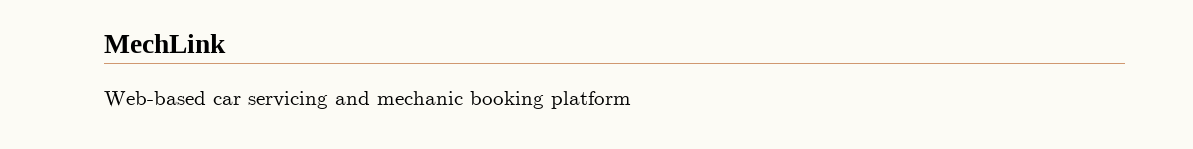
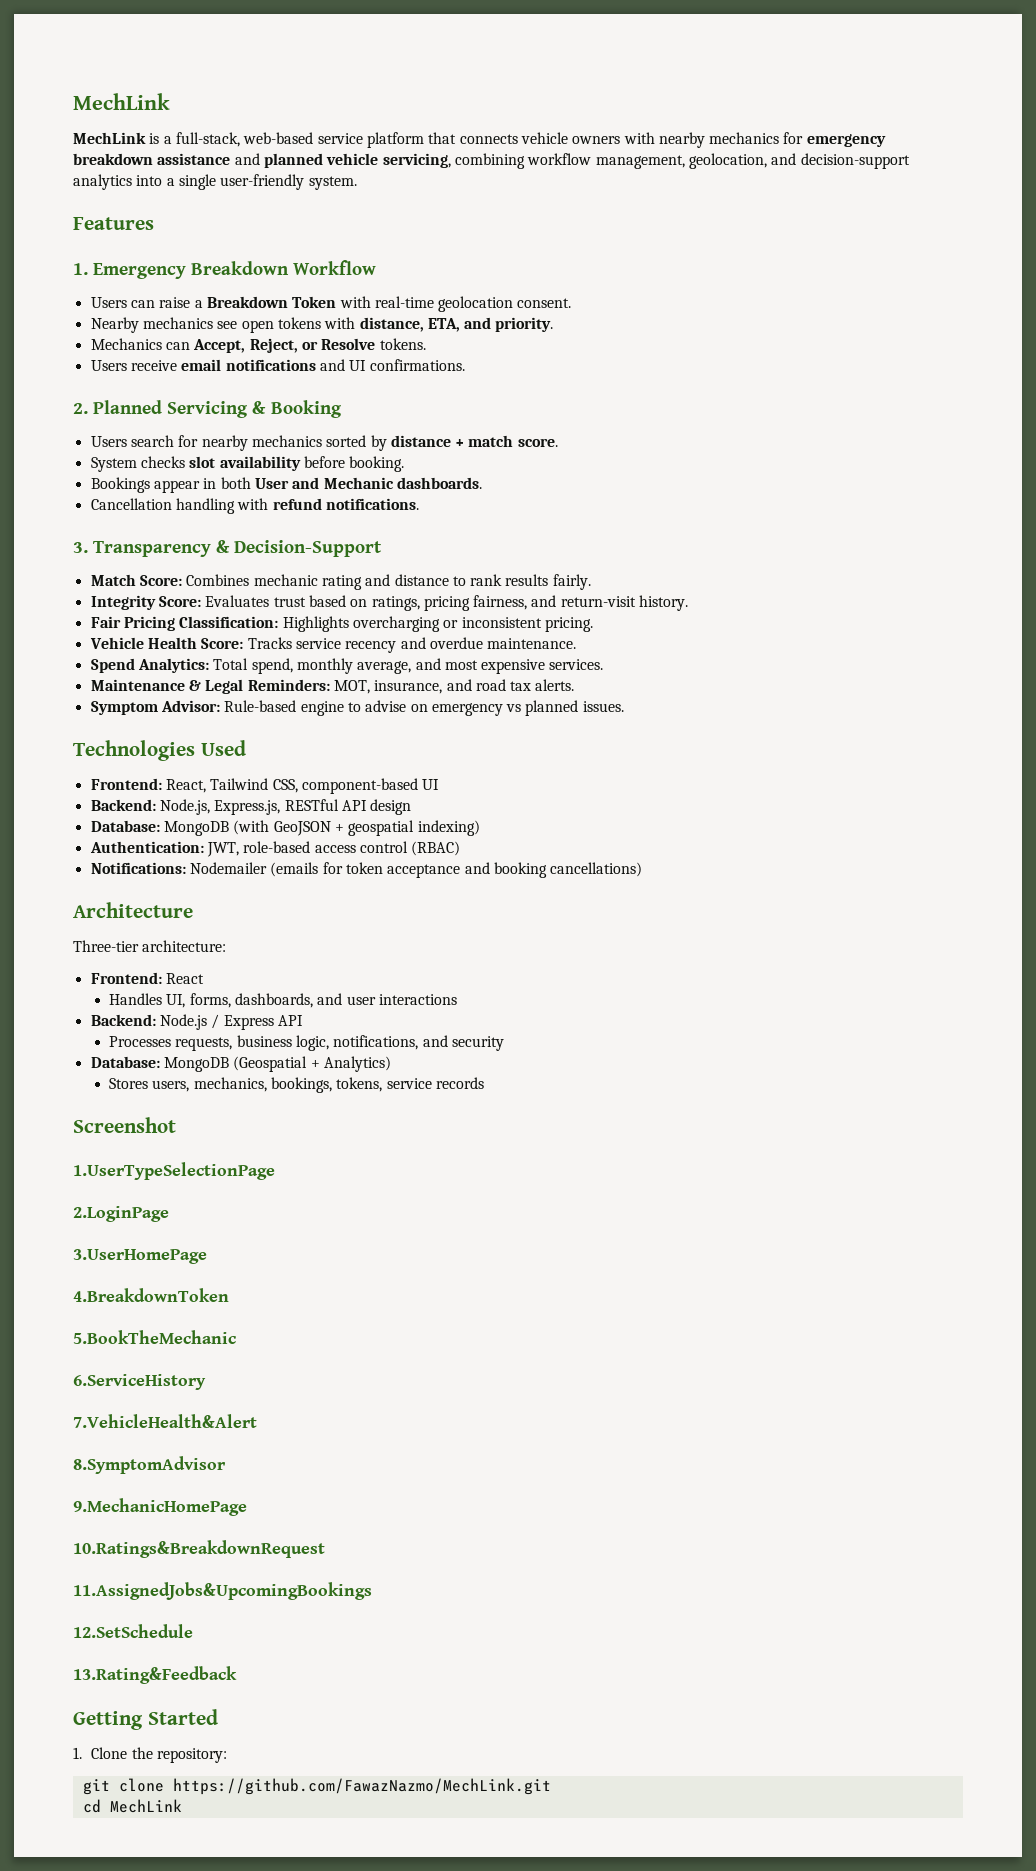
- Web-based car servicing and mechanic booking platform
+ MechLink is a full-stack, web-based service platform that connects vehicle owners with nearby mechanics for emergency breakdown assistance and planned vehicle servicing, combining workflow management, geolocation, and decision-support analytics into a single user-friendly system.
+ Features
+ 1. Emergency Breakdown Workflow
+ Users can raise a Breakdown Token with real-time geolocation consent.
+ Nearby mechanics see open tokens with distance, ETA, and priority.
+ Mechanics can Accept, Reject, or Resolve tokens.
+ Users receive email notifications and UI confirmations.
+ 2. Planned Servicing & Booking
+ Users search for nearby mechanics sorted by distance + match score.
+ System checks slot availability before booking.
+ Bookings appear in both User and Mechanic dashboards.
+ Cancellation handling with refund notifications.
+ 3. Transparency & Decision-Support
+ Match Score: Combines mechanic rating and distance to rank results fairly.
+ Integrity Score: Evaluates trust based on ratings, pricing fairness, and return-visit history.
+ Fair Pricing Classification: Highlights overcharging or inconsistent pricing.
+ Vehicle Health Score: Tracks service recency and overdue maintenance.
+ Spend Analytics: Total spend, monthly average, and most expensive services.
+ Maintenance & Legal Reminders: MOT, insurance, and road tax alerts.
+ Symptom Advisor: Rule-based engine to advise on emergency vs planned issues.
+ Technologies Used
+ Frontend: React, Tailwind CSS, component-based UI
+ Backend: Node.js, Express.js, RESTful API design
+ Database: MongoDB (with GeoJSON + geospatial indexing)
+ Authentication: JWT, role-based access control (RBAC)
+ Notifications: Nodemailer (emails for token acceptance and booking cancellations)
+ Architecture
+ Three-tier architecture:
+ Frontend: React
+ Handles UI, forms, dashboards, and user interactions
+ Backend: Node.js / Express API
+ Processes requests, business logic, notifications, and security
+ Database: MongoDB (Geospatial + Analytics)
+ Stores users, mechanics, bookings, tokens, service records
+ Screenshot
+ 1.UserTypeSelectionPage
+ 2.LoginPage
+ 3.UserHomePage
+ 4.BreakdownToken
+ 5.BookTheMechanic
+ 6.ServiceHistory
+ 7.VehicleHealth&Alert
+ 8.SymptomAdvisor
+ 9.MechanicHomePage
+ 10.Ratings&BreakdownRequest
+ 11.AssignedJobs&UpcomingBookings
+ 12.SetSchedule
+ 13.Rating&Feedback
+ Getting Started
+ 1. Clone the repository:
+ git clone https://github.com/FawazNazmo/MechLink.git
+ cd MechLink

